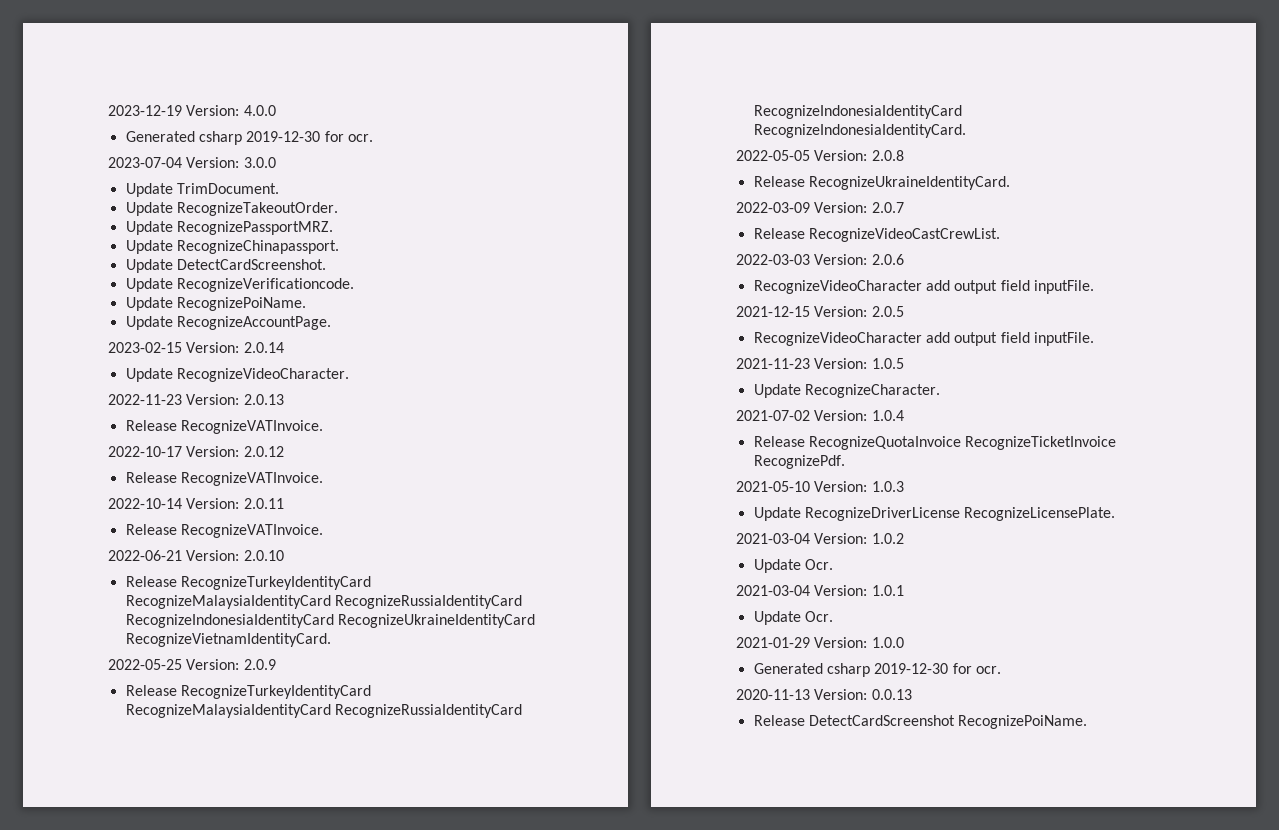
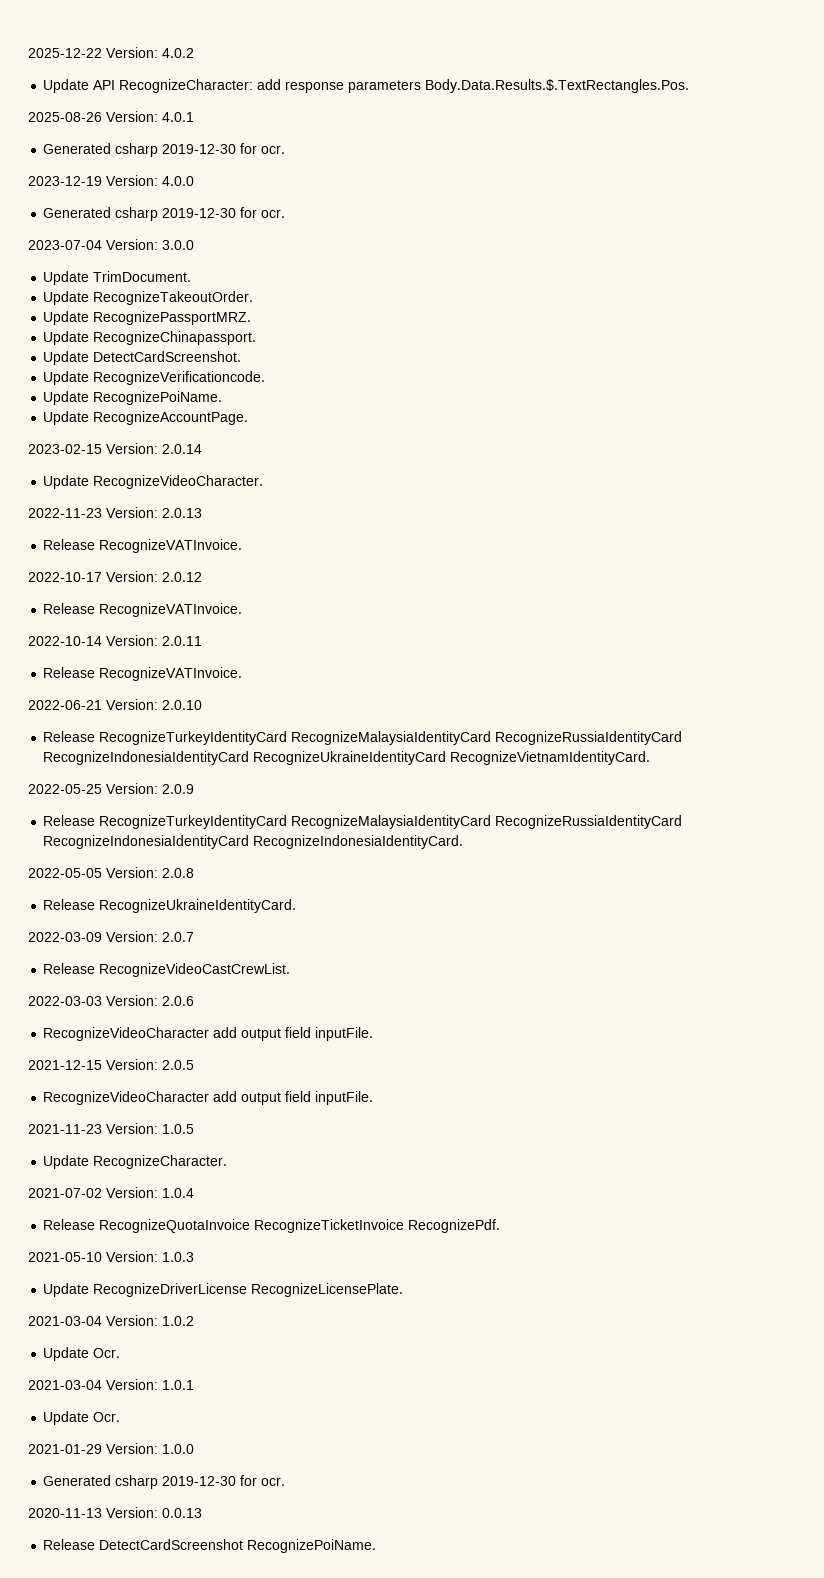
+ 2025-12-22 Version: 4.0.2
+ Update API RecognizeCharacter: add response parameters Body.Data.Results.$.TextRectangles.Pos.
+ 2025-08-26 Version: 4.0.1
+ Generated csharp 2019-12-30 for ocr.

